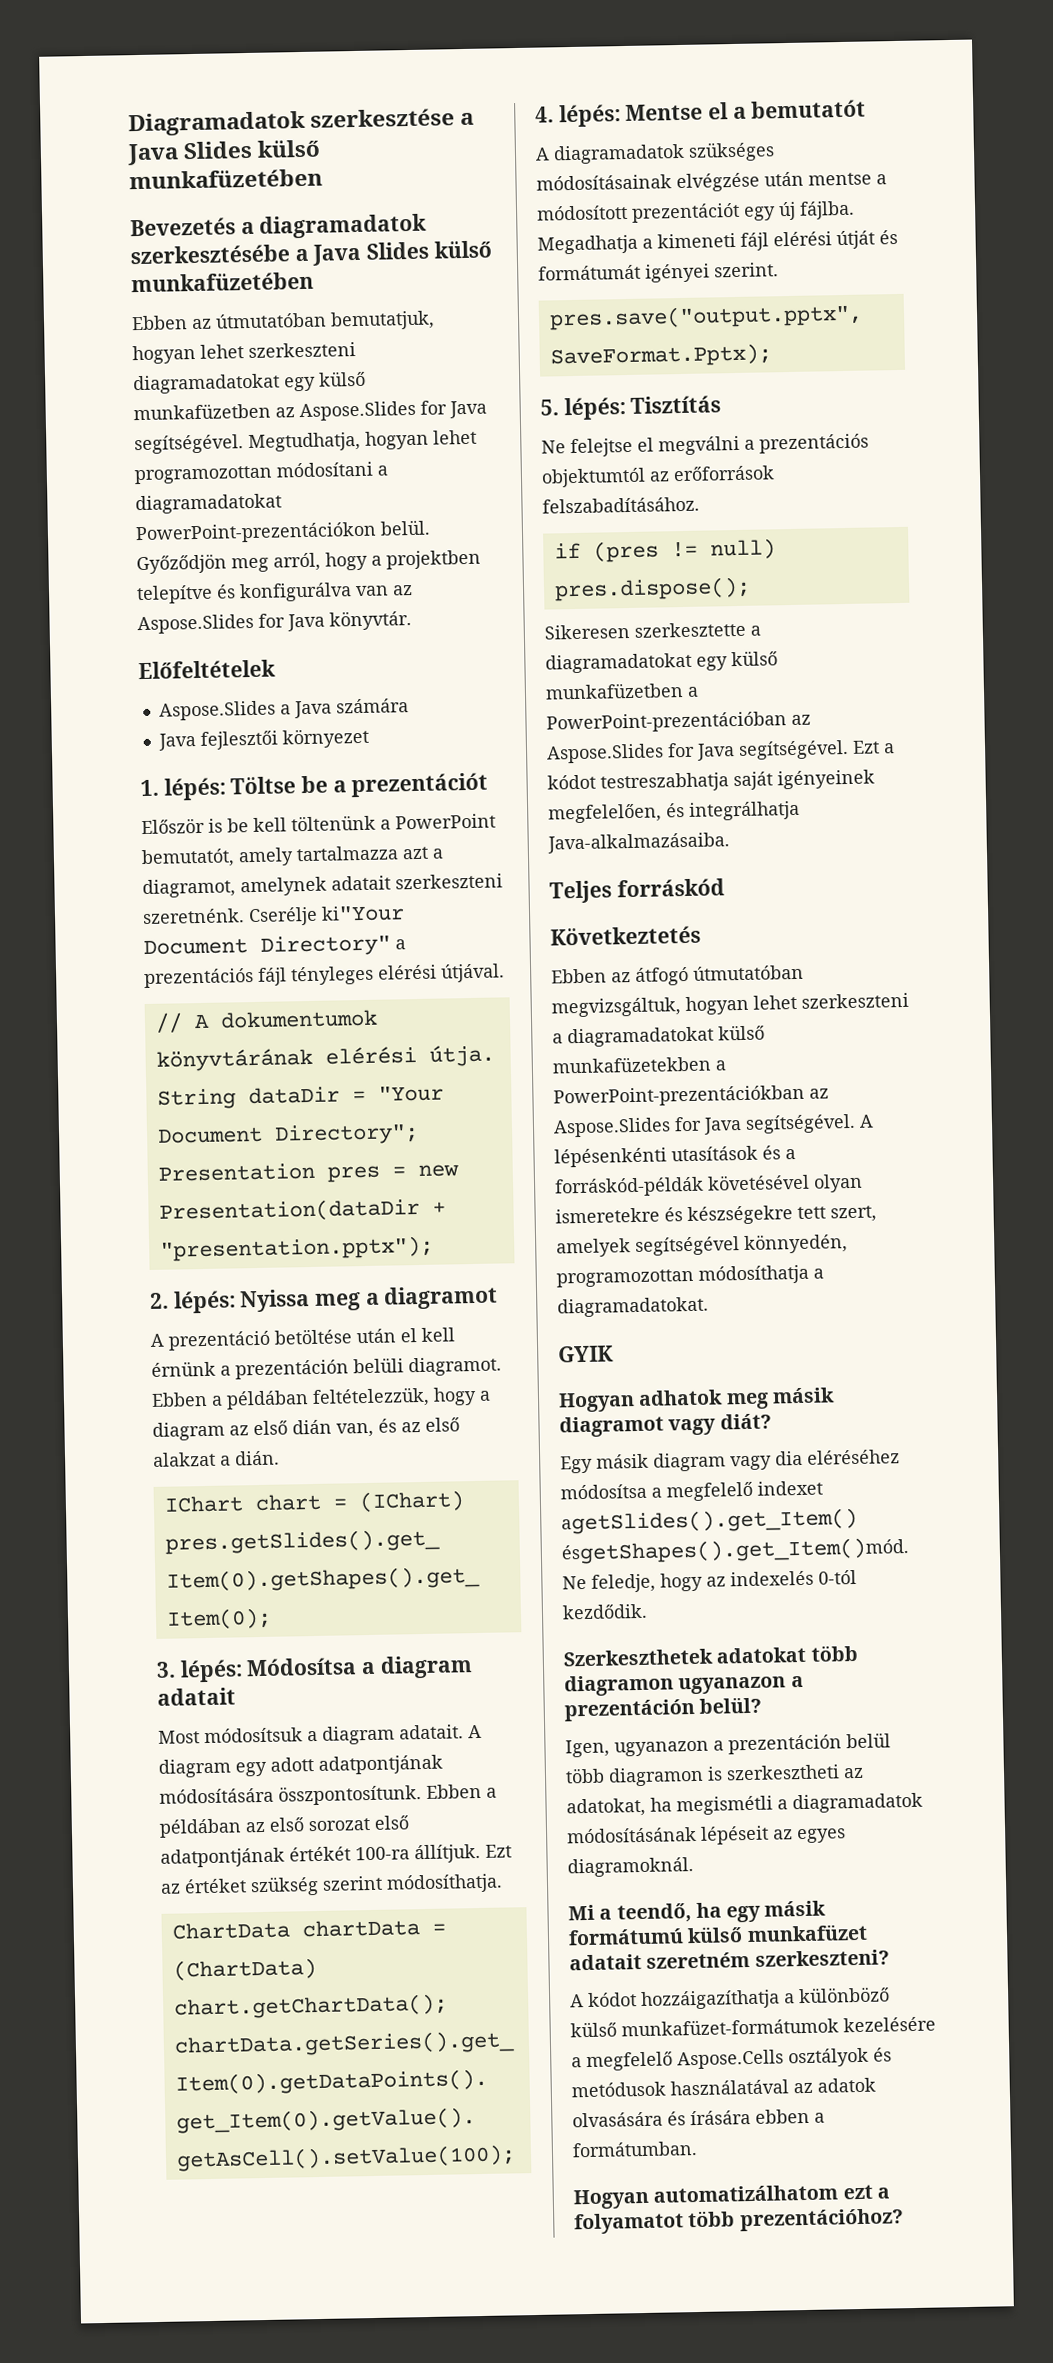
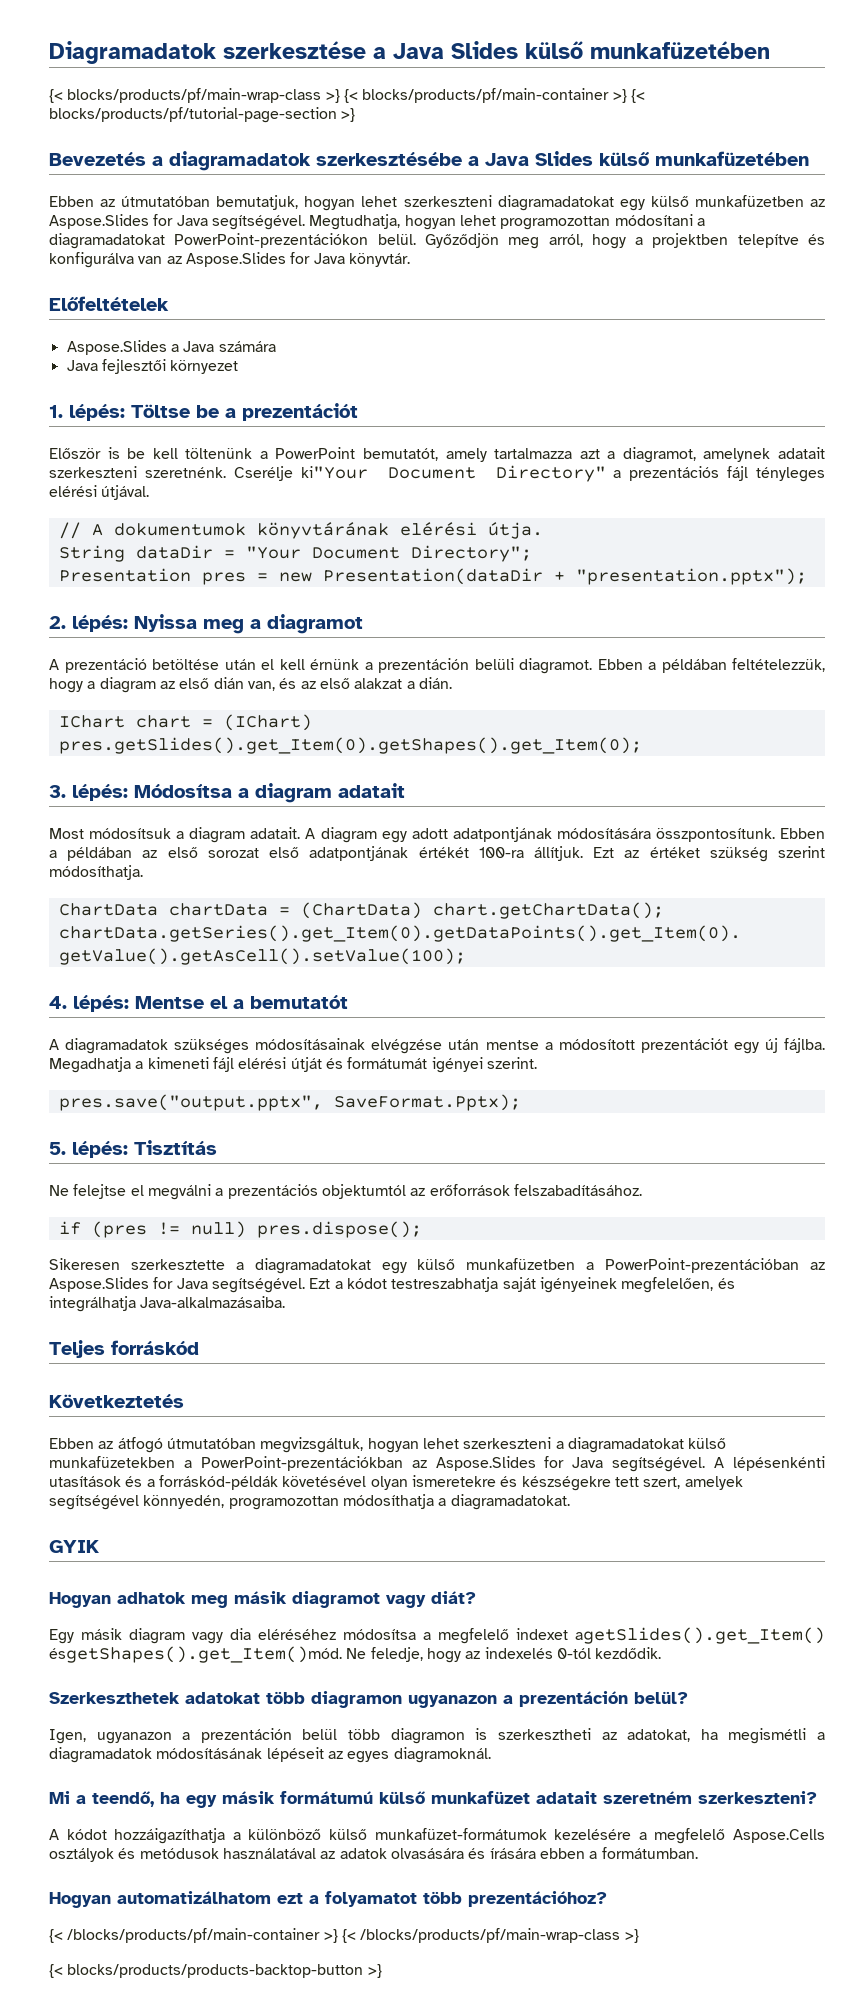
+ {< blocks/products/pf/main-wrap-class >} {< blocks/products/pf/main-container >} {< blocks/products/pf/tutorial-page-section >}
+ {< /blocks/products/pf/main-container >} {< /blocks/products/pf/main-wrap-class >}
+ {< blocks/products/products-backtop-button >}

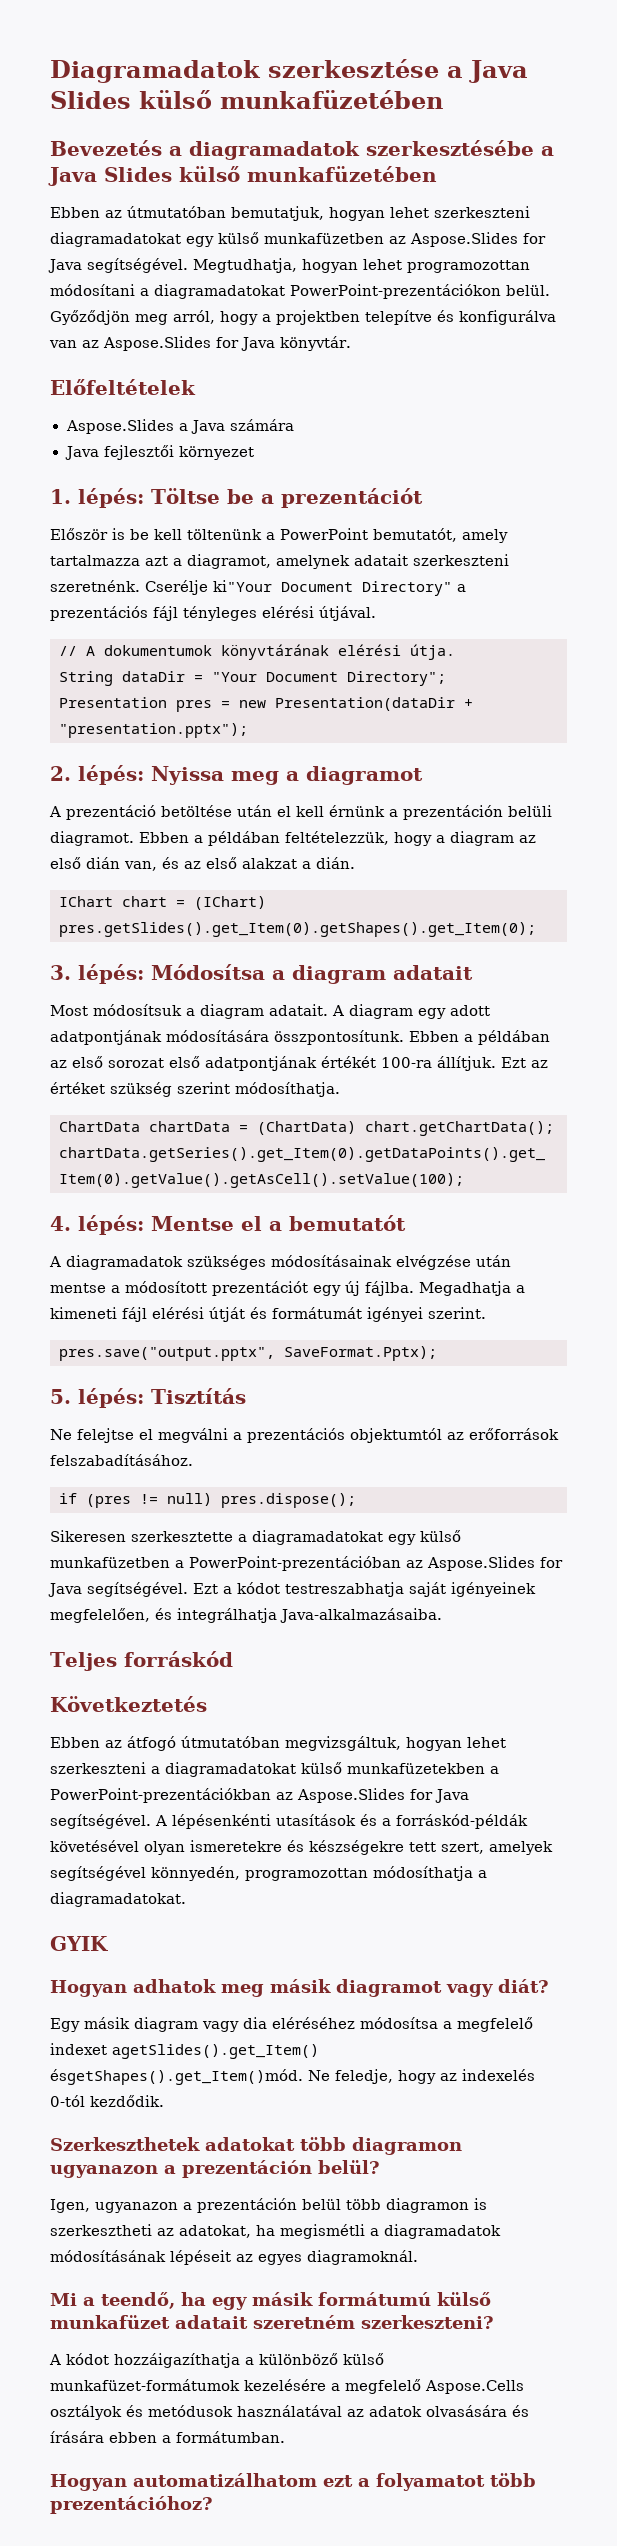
- {< blocks/products/pf/main-wrap-class >} {< blocks/products/pf/main-container >} {< blocks/products/pf/tutorial-page-section >}
- {< /blocks/products/pf/main-container >} {< /blocks/products/pf/main-wrap-class >}
- {< blocks/products/products-backtop-button >}

